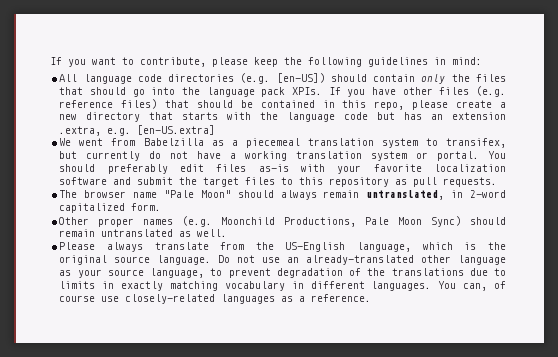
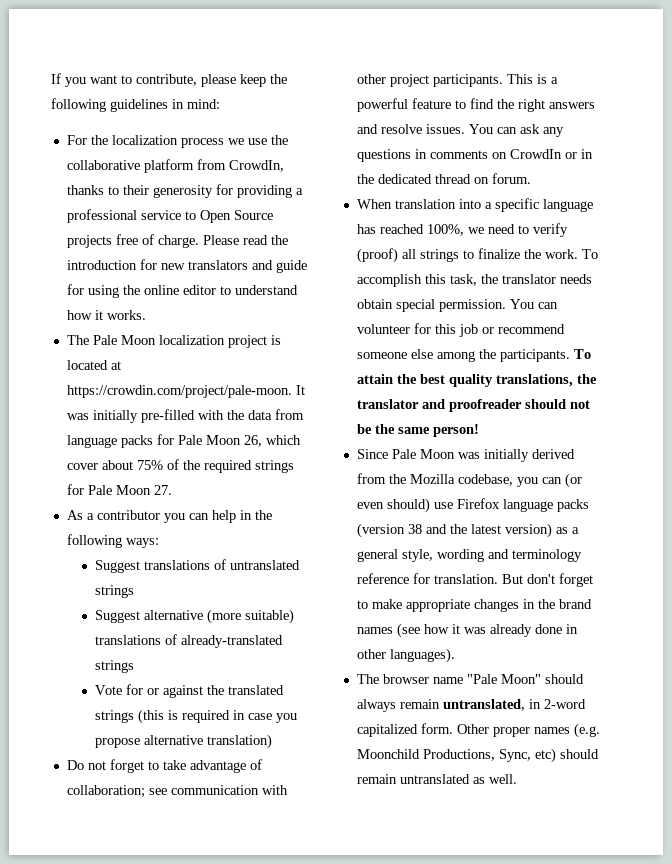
- All language code directories (e.g. [en-US]) should contain only the files that should go into the language pack XPIs. If you have other files (e.g. reference files) that should be contained in this repo, please create a new directory that starts with the language code but has an extension .extra, e.g. [en-US.extra]
- We went from Babelzilla as a piecemeal translation system to transifex, but currently do not have a working translation system or portal. You should preferably edit files as-is with your favorite localization software and submit the target files to this repository as pull requests.
+ For the localization process we use the collaborative platform from CrowdIn, thanks to their generosity for providing a professional service to Open Source projects free of charge. Please read the introduction for new translators and guide for using the online editor to understand how it works.
+ The Pale Moon localization project is located at https://crowdin.com/project/pale-moon. It was initially pre-filled with the data from language packs for Pale Moon 26, which cover about 75% of the required strings for Pale Moon 27.
+ As a contributor you can help in the following ways:
+ Suggest translations of untranslated strings
+ Suggest alternative (more suitable) translations of already-translated strings
+ Vote for or against the translated strings (this is required in case you propose alternative translation)
+ Do not forget to take advantage of collaboration; see communication with other project participants. This is a powerful feature to find the right answers and resolve issues. You can ask any questions in comments on CrowdIn or in the dedicated thread on forum.
+ When translation into a specific language has reached 100%, we need to verify (proof) all strings to finalize the work. To accomplish this task, the translator needs obtain special permission. You can volunteer for this job or recommend someone else among the participants. To attain the best quality translations, the translator and proofreader should not be the same person!
+ Since Pale Moon was initially derived from the Mozilla codebase, you can (or even should) use Firefox language packs (version 38 and the latest version) as a general style, wording and terminology reference for translation. But don't forget to make appropriate changes in the brand names (see how it was already done in other languages).
- The browser name "Pale Moon" should always remain untranslated, in 2-word capitalized form.
- Other proper names (e.g. Moonchild Productions, Pale Moon Sync) should remain untranslated as well.
+ The browser name "Pale Moon" should always remain untranslated, in 2-word capitalized form. Other proper names (e.g. Moonchild Productions, Sync, etc) should remain untranslated as well.
- Please always translate from the US-English language, which is the original source language. Do not use an already-translated other language as your source language, to prevent degradation of the translations due to limits in exactly matching vocabulary in different languages. You can, of course use closely-related languages as a reference.

